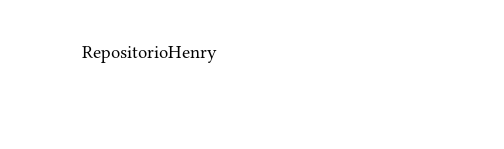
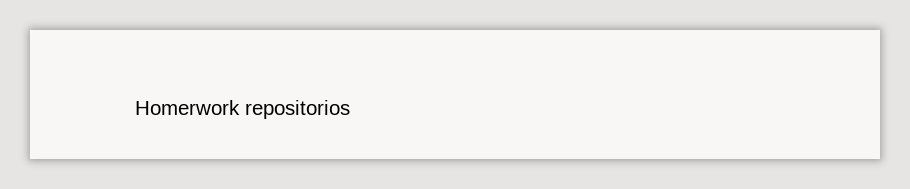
- RepositorioHenry
+ Homerwork repositorios

